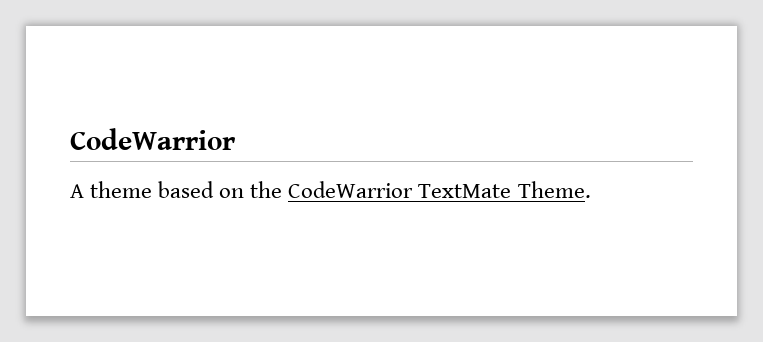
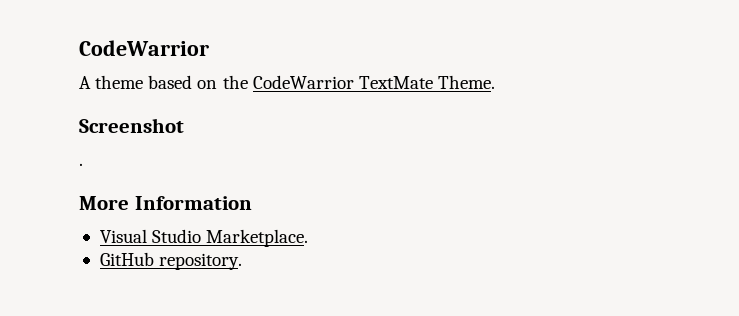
+ Screenshot
+ .
+ More Information
+ Visual Studio Marketplace.
+ GitHub repository.

